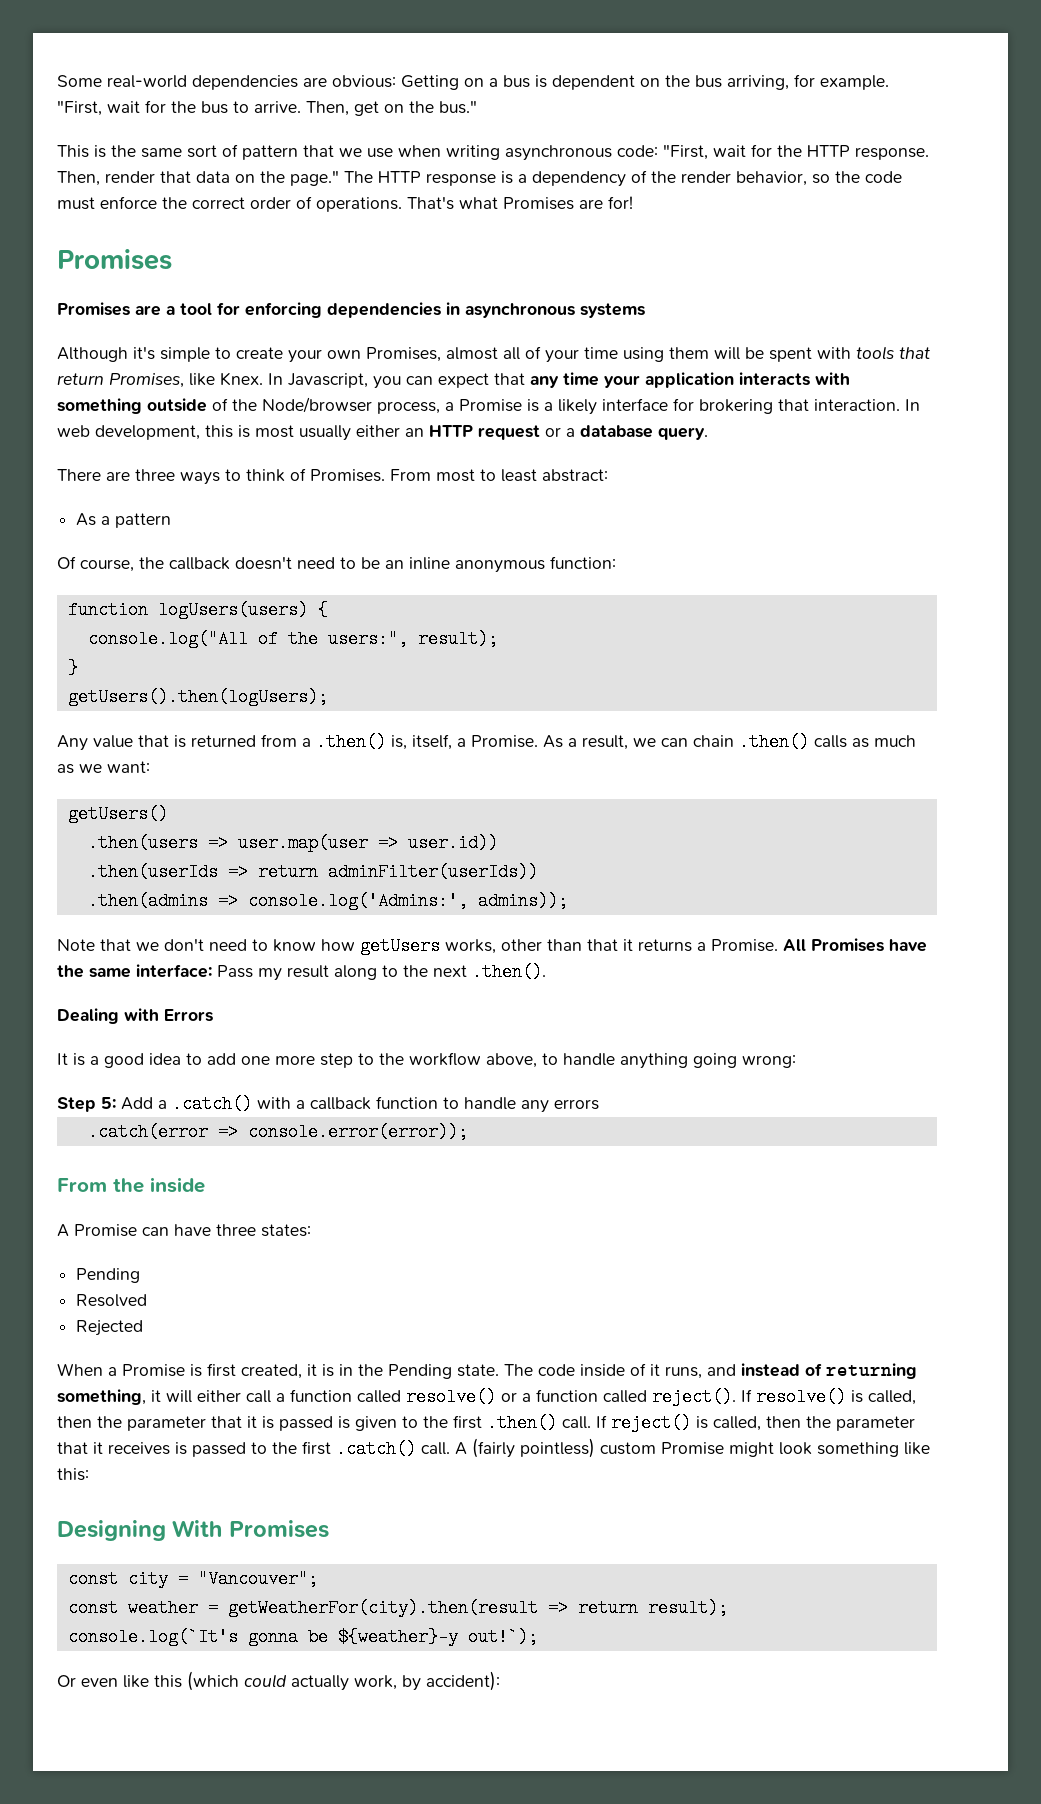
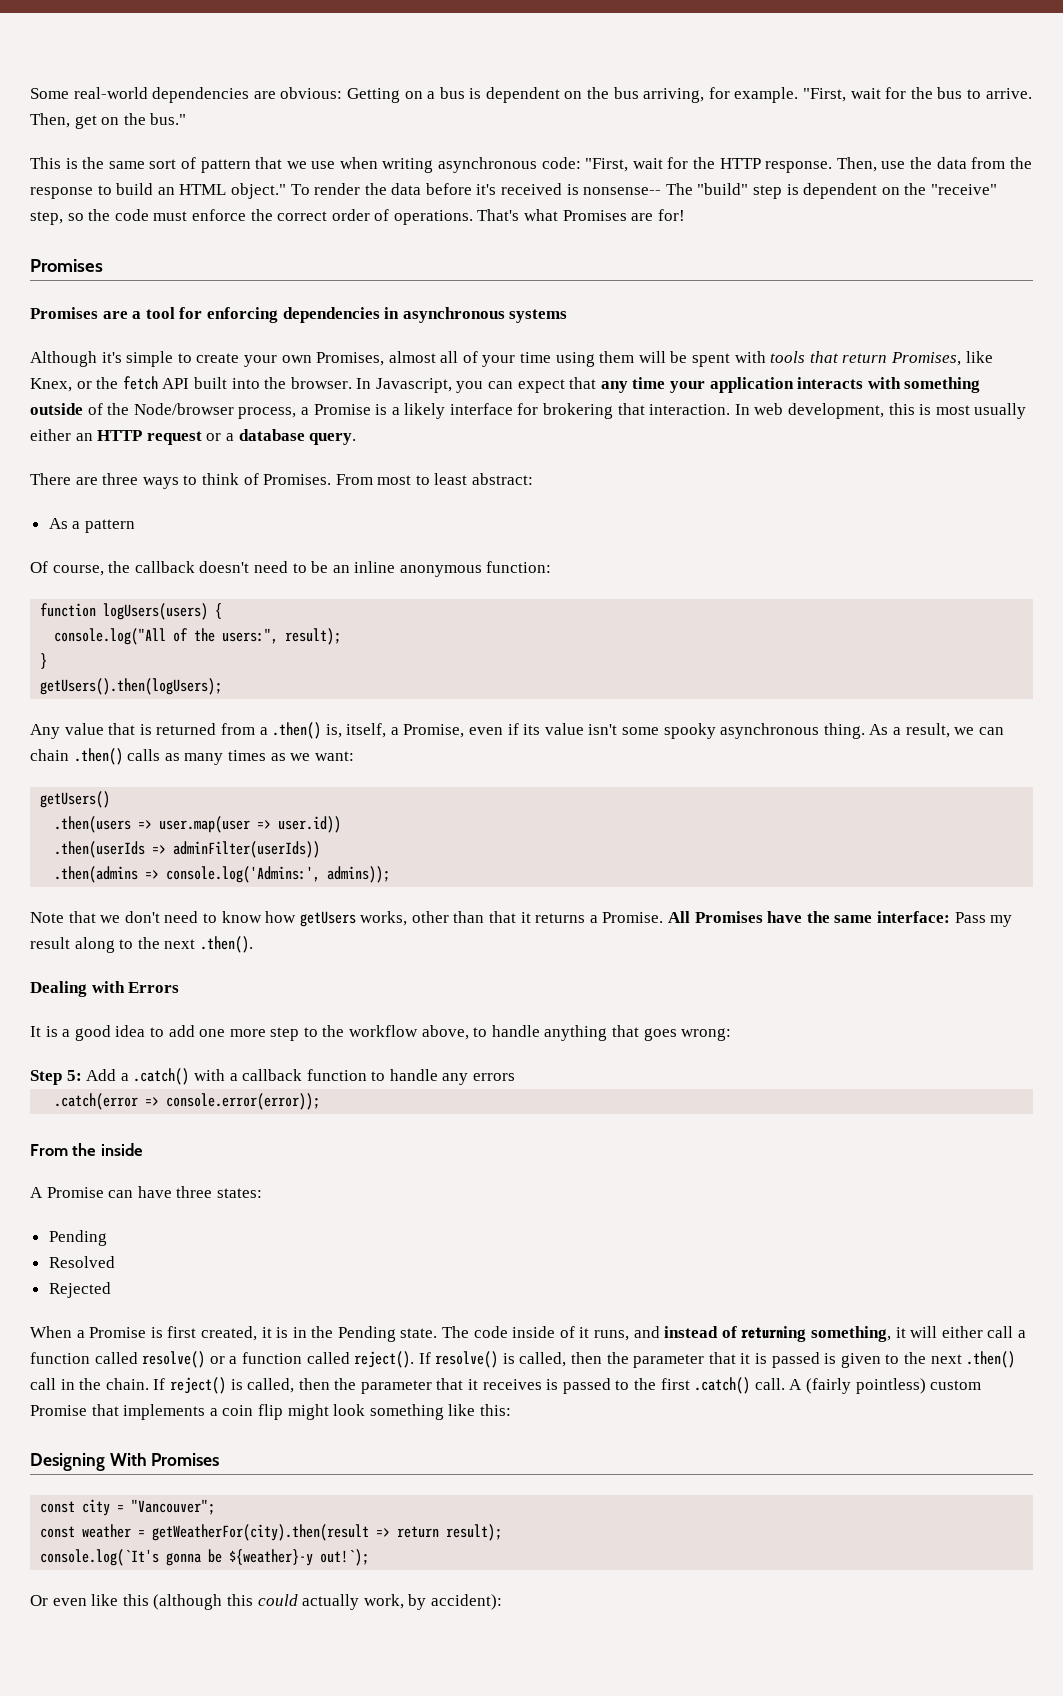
- Then, render that data on the page." The HTTP response is a dependency of the render behavior, so the code must enforce the correct order of operations.
+ Then, use the data from the response to build an HTML object." To render the data before it's received is nonsense-- The "build" step is dependent on the "receive" step, so the code must enforce the correct order of operations.
- Although it's simple to create your own Promises, almost all of your time using them will be spent with tools that return Promises, like Knex.
+ Although it's simple to create your own Promises, almost all of your time using them will be spent with tools that return Promises, like Knex, or the fetch API built into the browser.
- Any value that is returned from a .then() is, itself, a Promise.
+ Any value that is returned from a .then() is, itself, a Promise, even if its value isn't some spooky asynchronous thing.
- As a result, we can chain .then() calls as much as we want:
+ As a result, we can chain .then() calls as many times as we want:
- .then(userIds => return adminFilter(userIds))
+ .then(userIds => adminFilter(userIds))
- It is a good idea to add one more step to the workflow above, to handle anything going wrong:
+ It is a good idea to add one more step to the workflow above, to handle anything that goes wrong:
- If resolve() is called, then the parameter that it is passed is given to the first .then() call.
+ If resolve() is called, then the parameter that it is passed is given to the next .then() call in the chain.
- A (fairly pointless) custom Promise might look something like this:
+ A (fairly pointless) custom Promise that implements a coin flip might look something like this:
- Or even like this (which could actually work, by accident):
+ Or even like this (although this could actually work, by accident):

